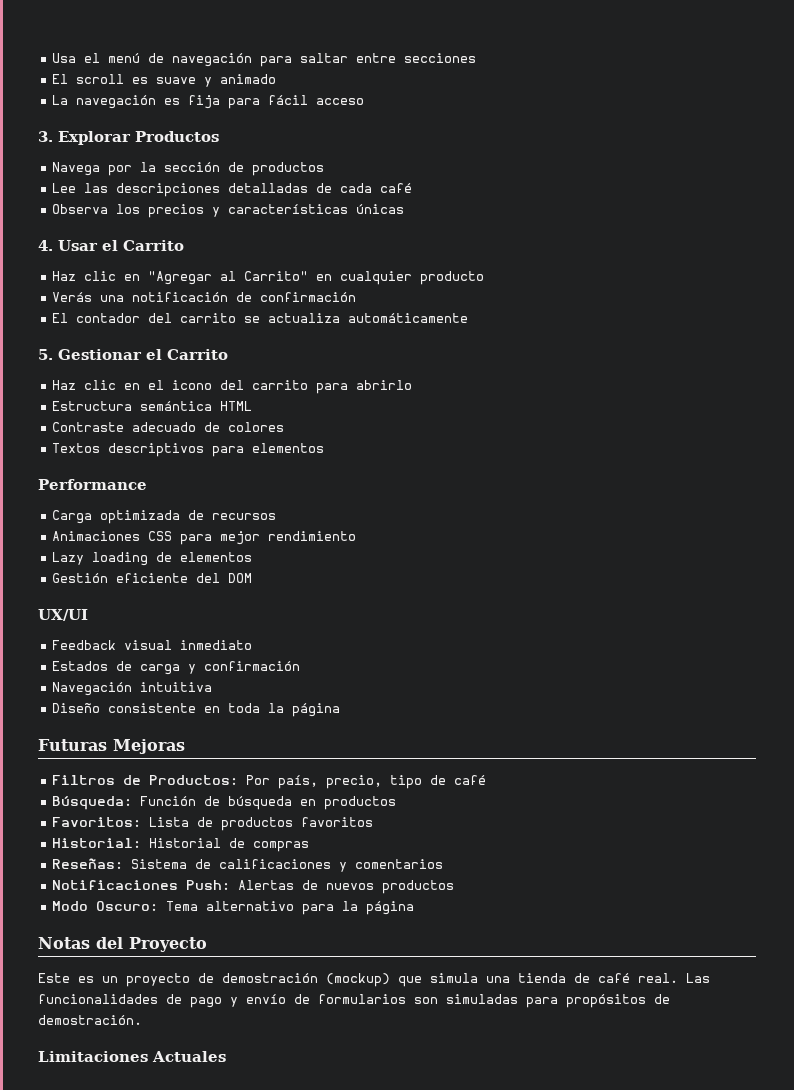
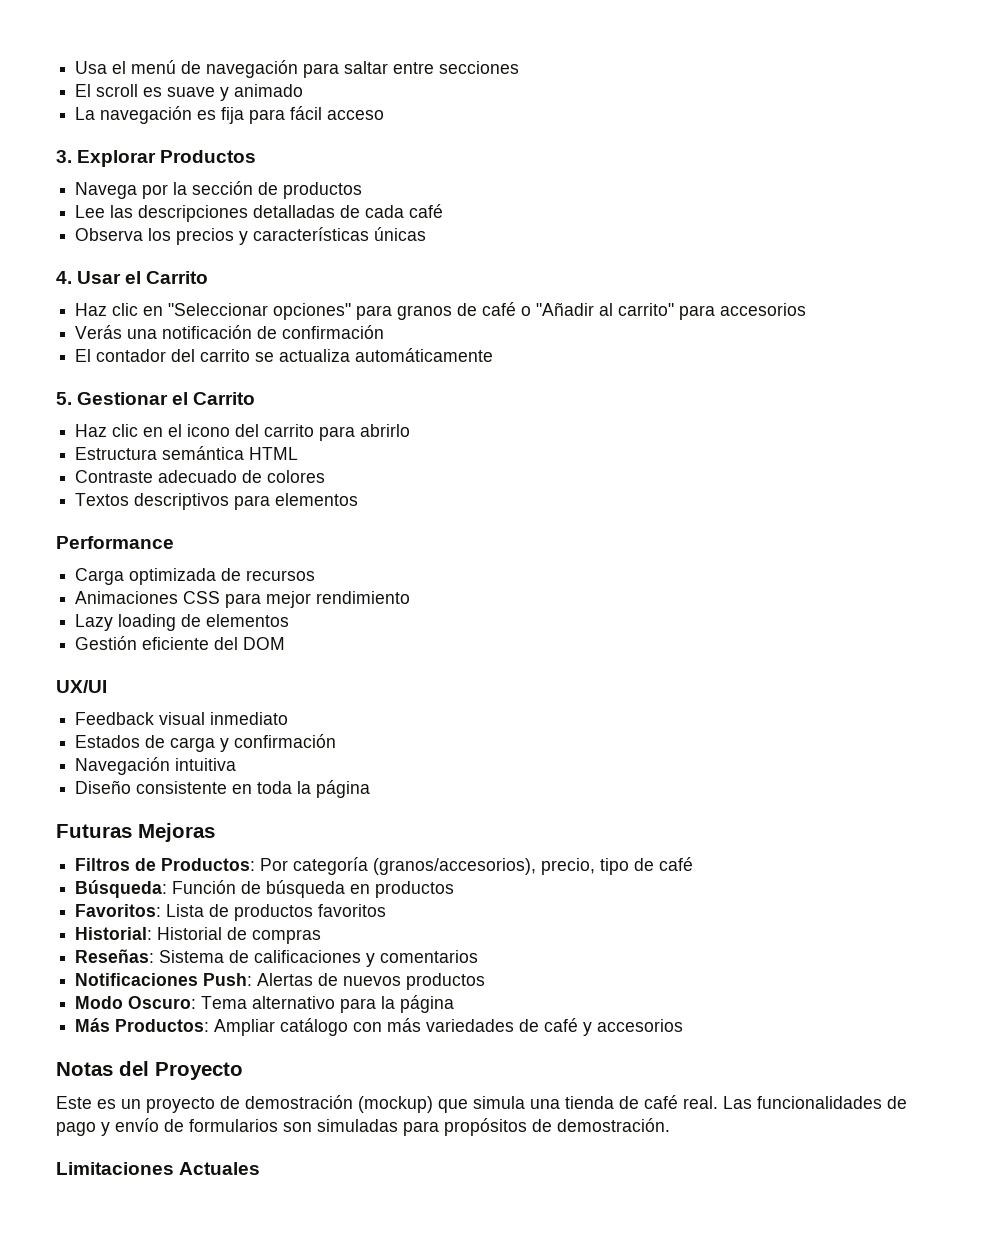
- Haz clic en "Agregar al Carrito" en cualquier producto
+ Haz clic en "Seleccionar opciones" para granos de café o "Añadir al carrito" para accesorios
- Filtros de Productos: Por país, precio, tipo de café
+ Filtros de Productos: Por categoría (granos/accesorios), precio, tipo de café
+ Más Productos: Ampliar catálogo con más variedades de café y accesorios

